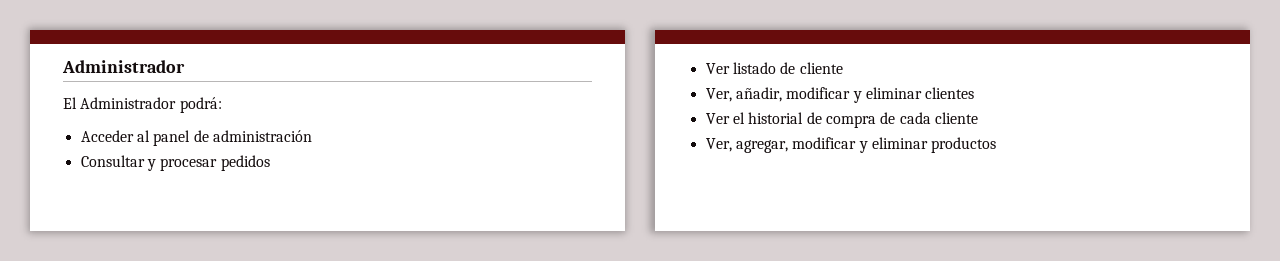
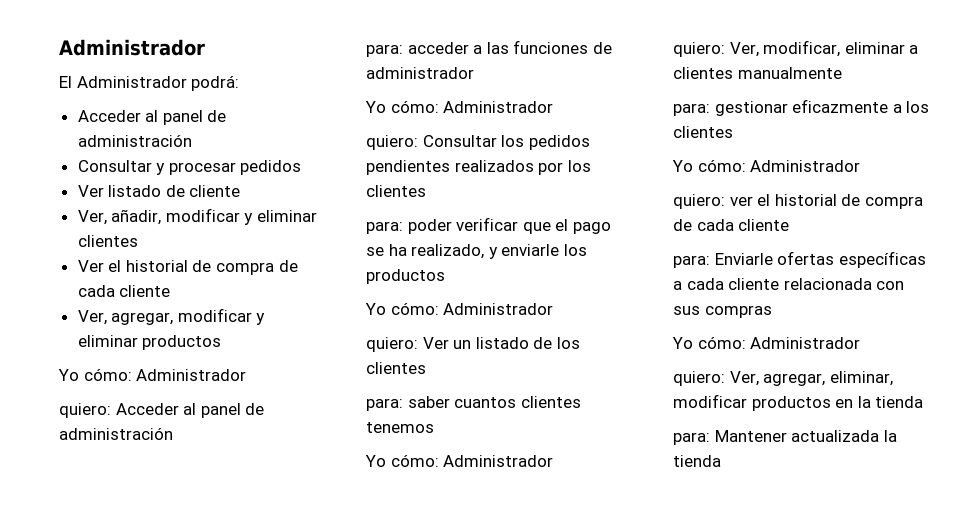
  Ver, agregar, modificar y eliminar productos
+ Yo cómo: Administrador
+ quiero: Acceder al panel de administración
+ para: acceder a las funciones de administrador
+ Yo cómo: Administrador
+ quiero: Consultar los pedidos pendientes realizados por los clientes
+ para: poder verificar que el pago se ha realizado, y enviarle los productos
+ Yo cómo: Administrador
+ quiero: Ver un listado de los clientes
+ para: saber cuantos clientes tenemos
+ Yo cómo: Administrador
+ quiero: Ver, modificar, eliminar a clientes manualmente
+ para: gestionar eficazmente a los clientes
+ Yo cómo: Administrador
+ quiero: ver el historial de compra de cada cliente
+ para: Enviarle ofertas específicas a cada cliente relacionada con sus compras
+ Yo cómo: Administrador
+ quiero: Ver, agregar, eliminar, modificar productos en la tienda
+ para: Mantener actualizada la tienda

